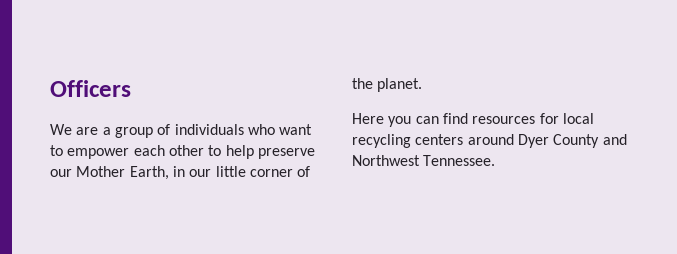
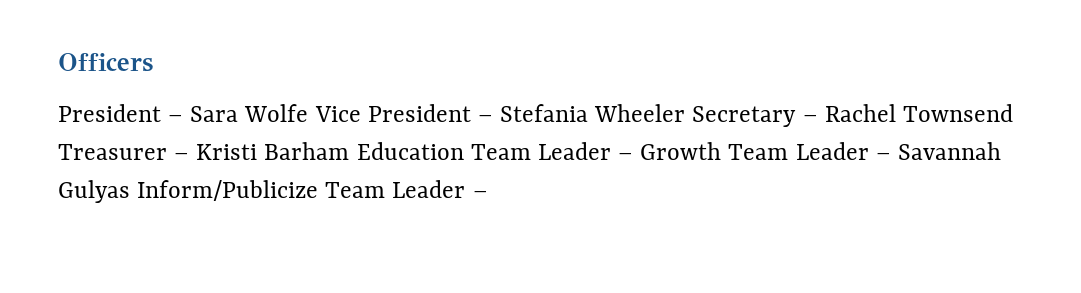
- We are a group of individuals who want to empower each other to help preserve our Mother Earth, in our little corner of the planet.
- Here you can find resources for local recycling centers around Dyer County and Northwest Tennessee.
+ President – Sara Wolfe Vice President – Stefania Wheeler Secretary – Rachel Townsend Treasurer – Kristi Barham Education Team Leader – Growth Team Leader – Savannah Gulyas Inform/Publicize Team Leader –

